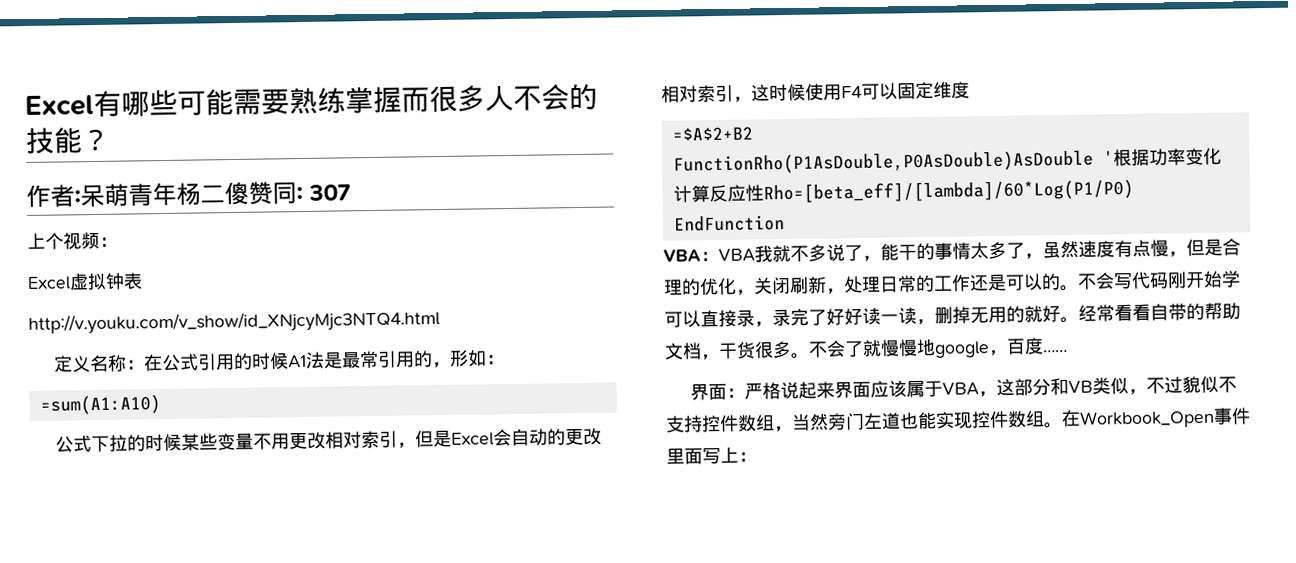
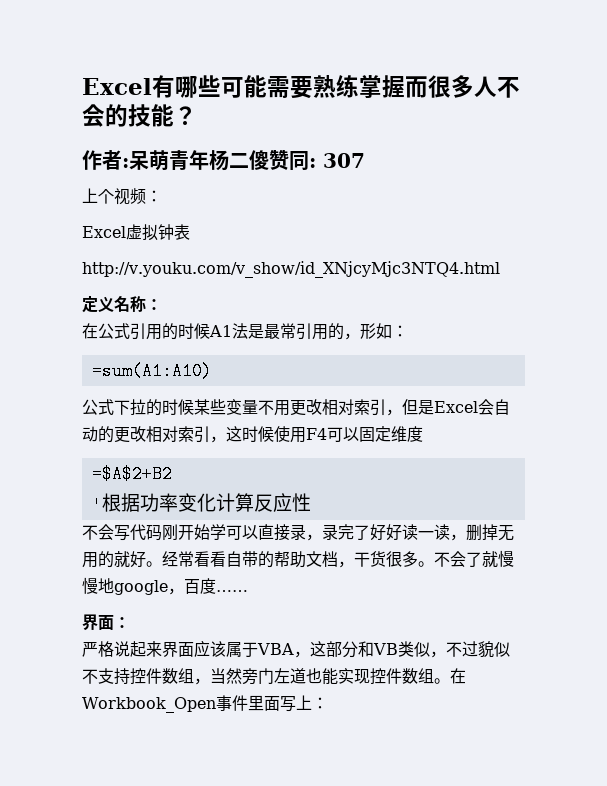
- 定义名称：在公式引用的时候A1法是最常引用的，形如：
+ 定义名称：
+ 在公式引用的时候A1法是最常引用的，形如：
- FunctionRho(P1AsDouble,P0AsDouble)AsDouble '根据功率变化计算反应性Rho=[beta_eff]/[lambda]/60*Log(P1/P0) EndFunction
- VBA：VBA我就不多说了，能干的事情太多了，虽然速度有点慢，但是合理的优化，关闭刷新，处理日常的工作还是可以的。不会写代码刚开始学可以直接录，录完了好好读一读，删掉无用的就好。
+ '根据功率变化计算反应性
+ 不会写代码刚开始学可以直接录，录完了好好读一读，删掉无用的就好。
- 界面：严格说起来界面应该属于VBA，这部分和VB类似，不过貌似不支持控件数组，当然旁门左道也能实现控件数组。
+ 界面：
+ 严格说起来界面应该属于VBA，这部分和VB类似，不过貌似不支持控件数组，当然旁门左道也能实现控件数组。

